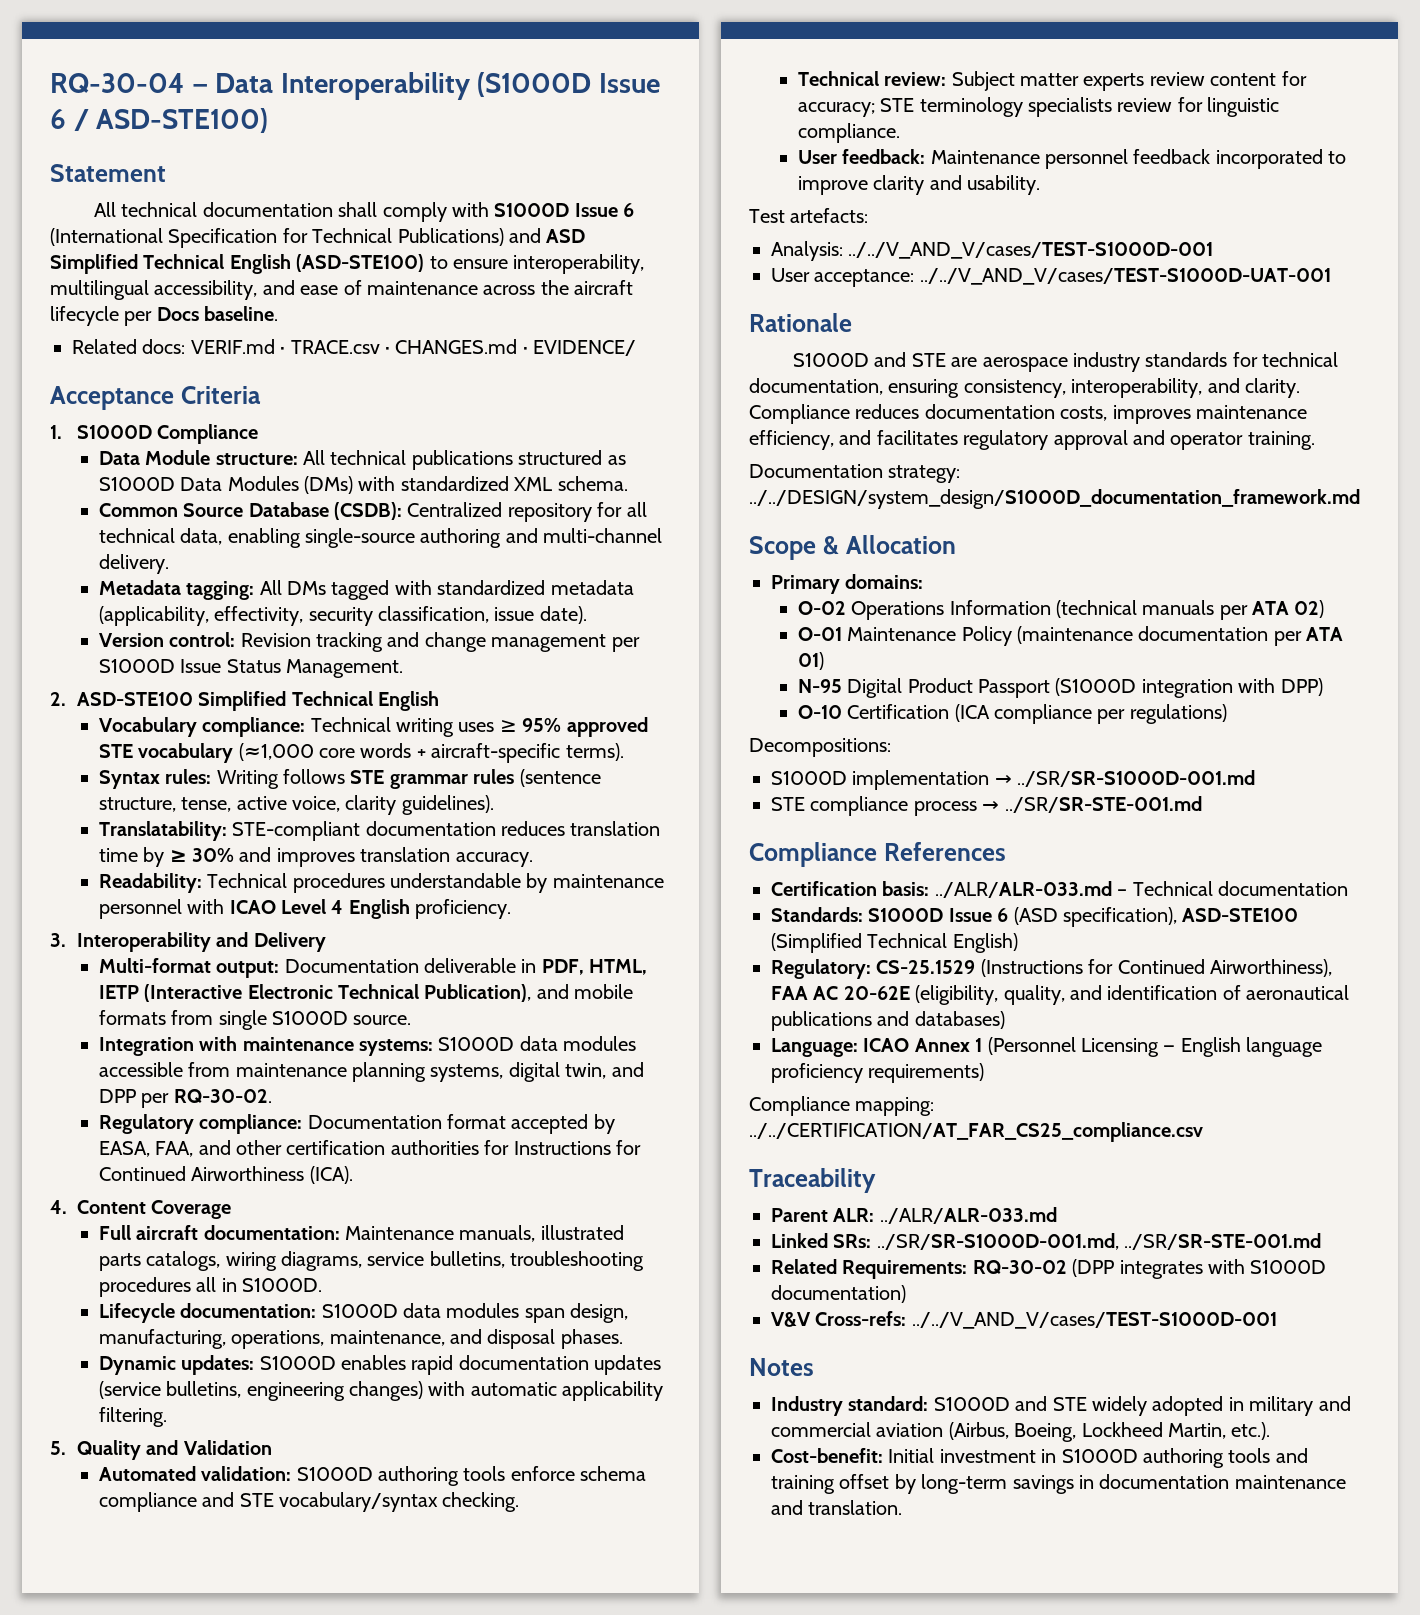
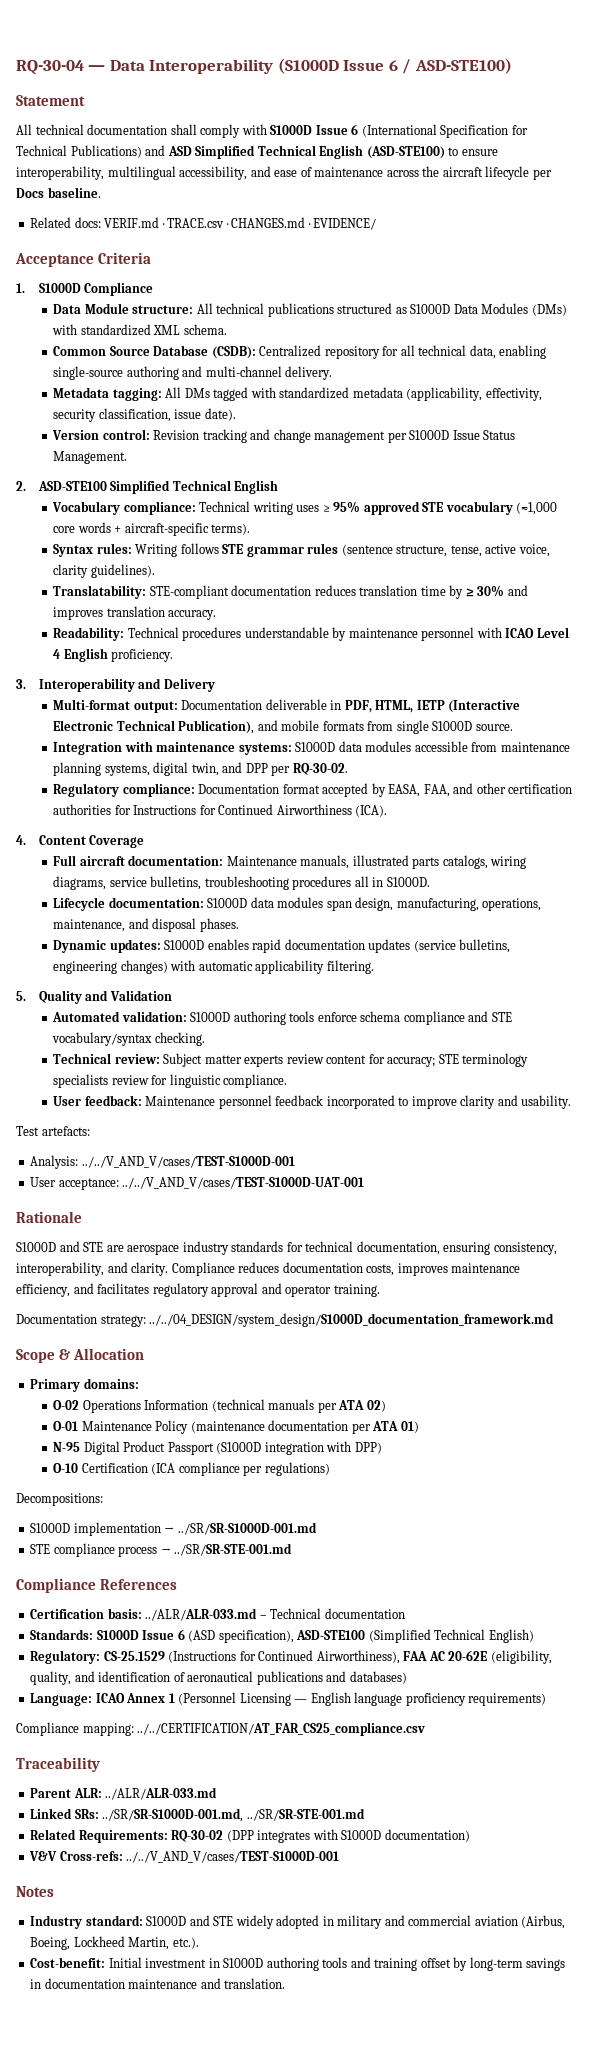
- Documentation strategy: ../../DESIGN/system_design/S1000D_documentation_framework.md
+ Documentation strategy: ../../04_DESIGN/system_design/S1000D_documentation_framework.md

